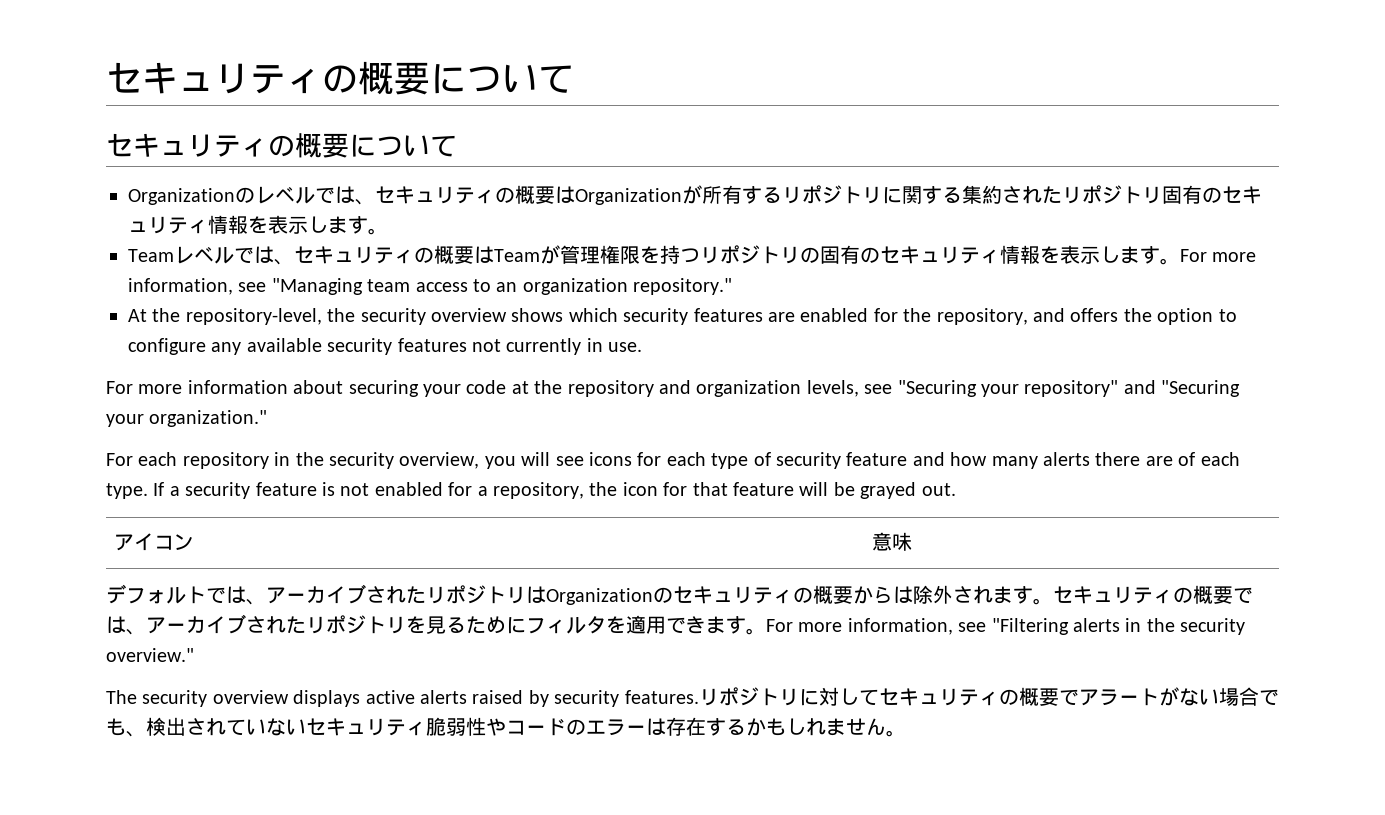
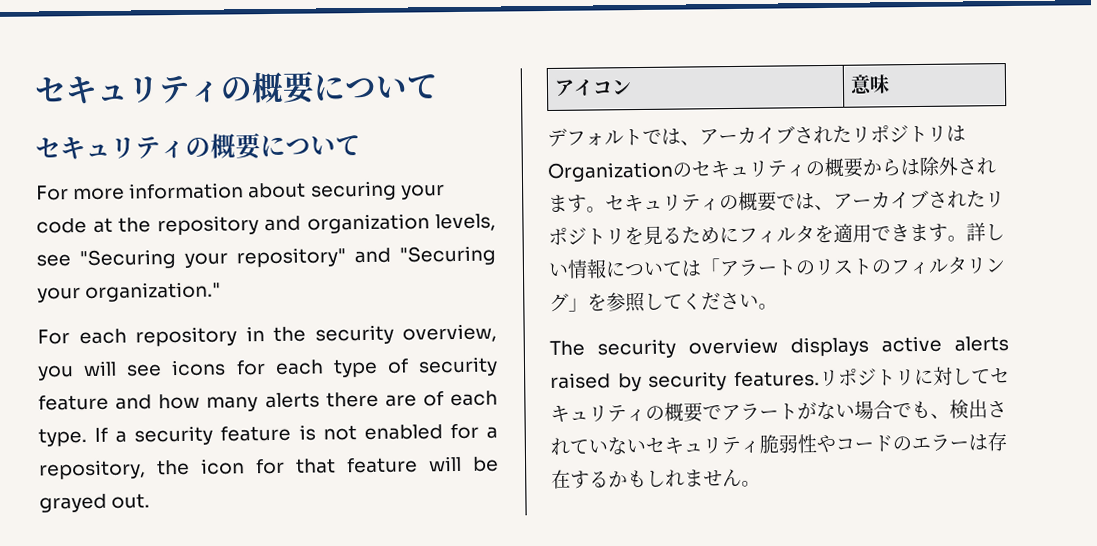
- Organizationのレベルでは、セキュリティの概要はOrganizationが所有するリポジトリに関する集約されたリポジトリ固有のセキュリティ情報を表示します。
- Teamレベルでは、セキュリティの概要はTeamが管理権限を持つリポジトリの固有のセキュリティ情報を表示します。For more information, see "Managing team access to an organization repository."
- At the repository-level, the security overview shows which security features are enabled for the repository, and offers the option to configure any available security features not currently in use.
- For more information, see "Filtering alerts in the security overview."
+ 詳しい情報については「アラートのリストのフィルタリング」を参照してください。

